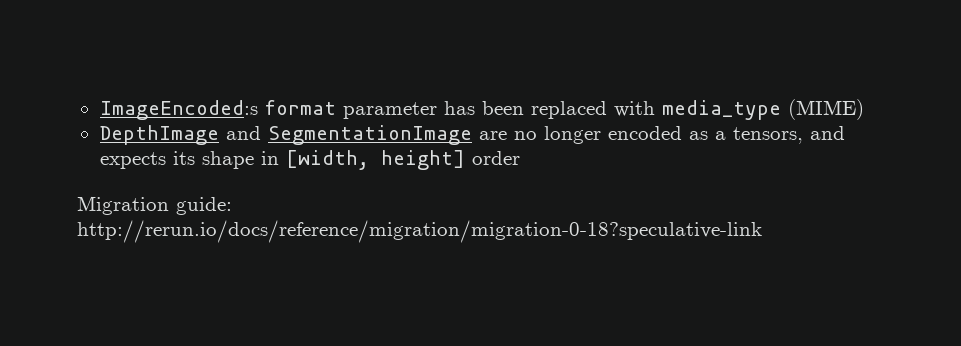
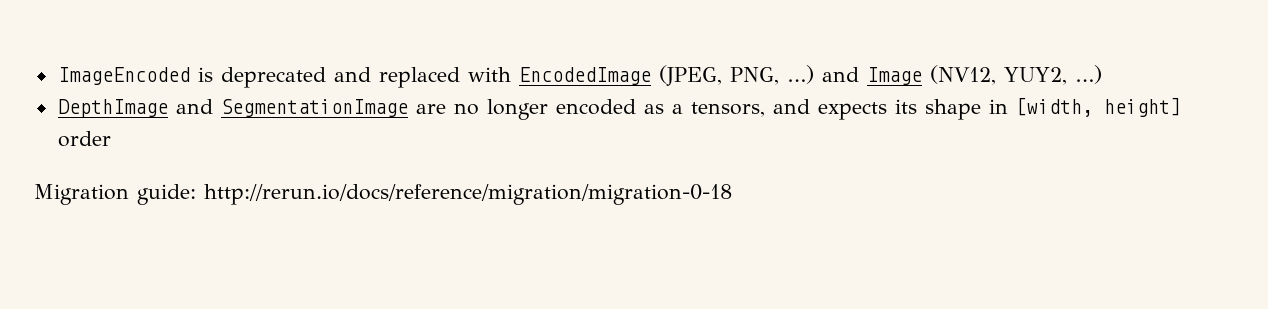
- ImageEncoded:s format parameter has been replaced with media_type (MIME)
+ ImageEncoded is deprecated and replaced with EncodedImage (JPEG, PNG, …) and Image (NV12, YUY2, …)
- Migration guide: http://rerun.io/docs/reference/migration/migration-0-18?speculative-link
+ Migration guide: http://rerun.io/docs/reference/migration/migration-0-18

